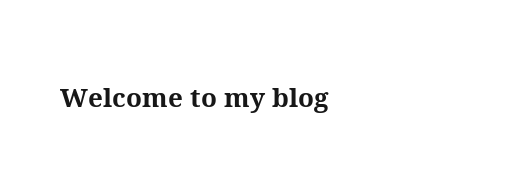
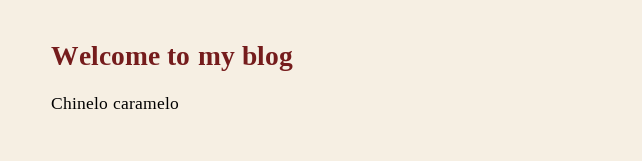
+ Chinelo caramelo

